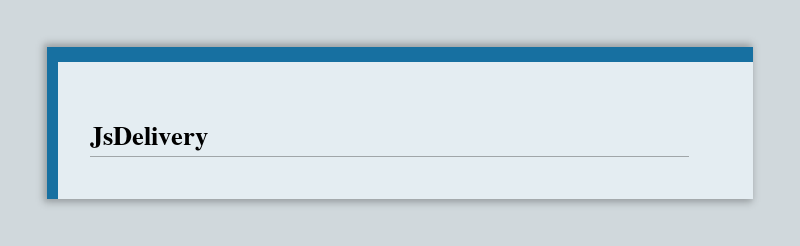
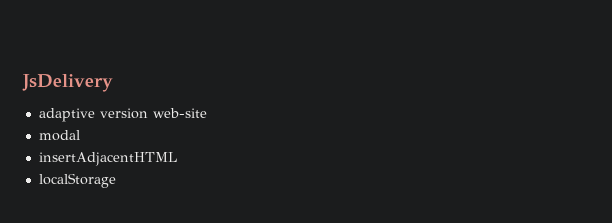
+ adaptive version web-site
+ modal
+ insertAdjacentHTML
+ localStorage

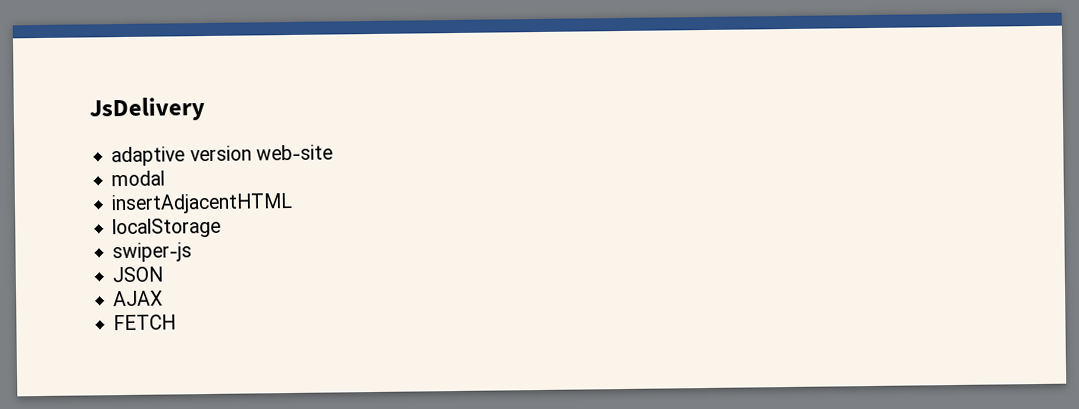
+ swiper-js
+ JSON
+ AJAX
+ FETCH

